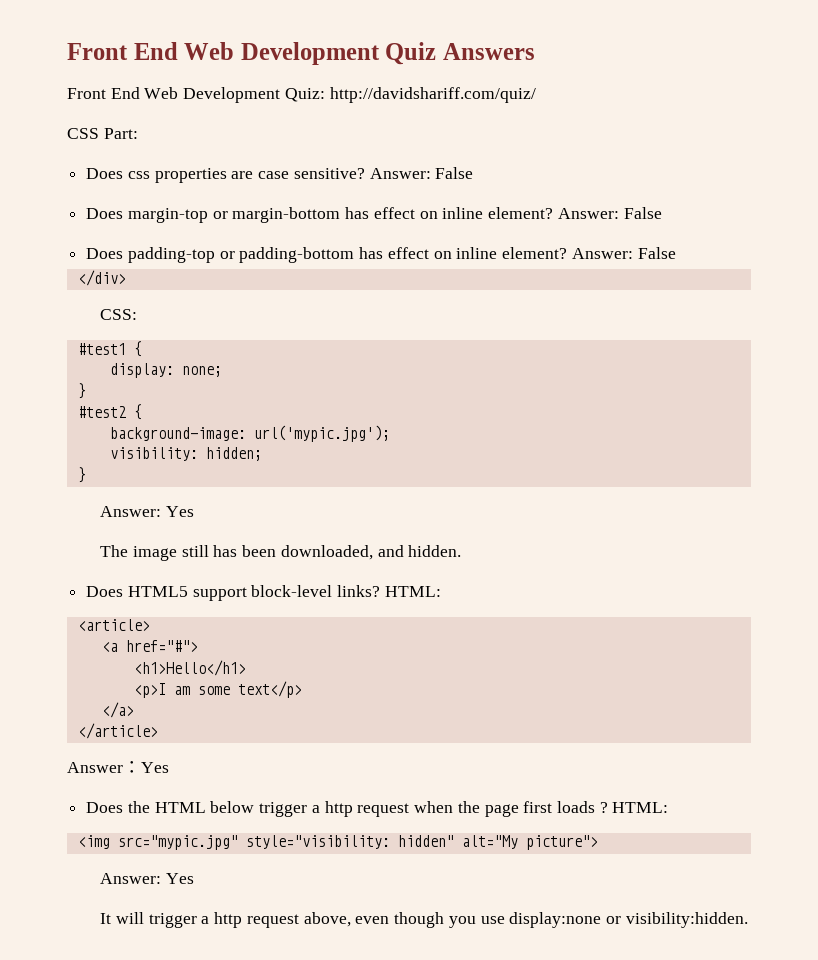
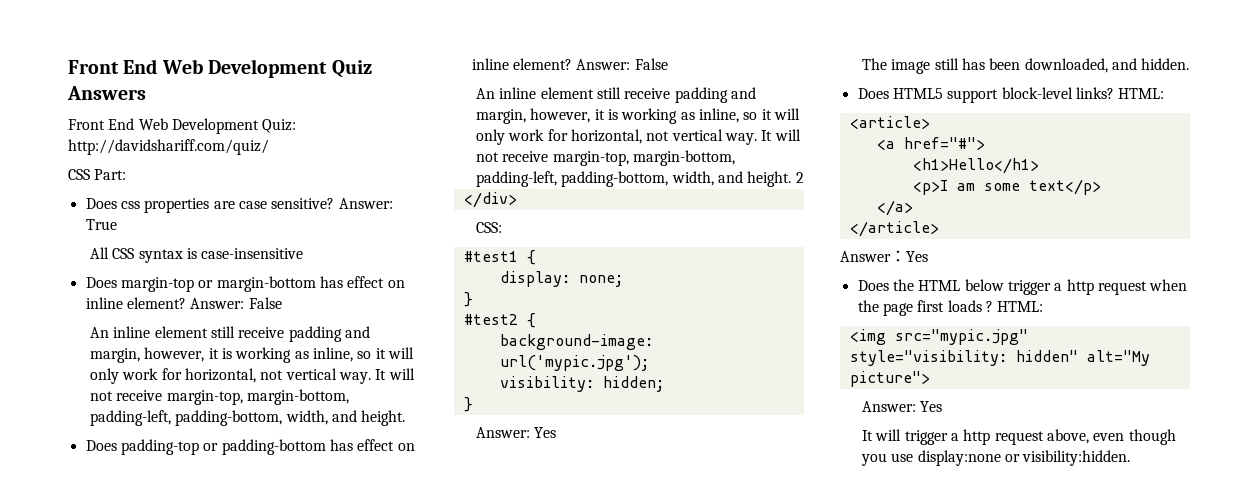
- Does css properties are case sensitive? Answer: False
+ Does css properties are case sensitive? Answer: True
+ All CSS syntax is case-insensitive
  Does margin-top or margin-bottom has effect on inline element? Answer: False
+ An inline element still receive padding and margin, however, it is working as inline, so it will only work for horizontal, not vertical way. It will not receive margin-top, margin-bottom, padding-left, padding-bottom, width, and height.
+ An inline element still receive padding and margin, however, it is working as inline, so it will only work for horizontal, not vertical way. It will not receive margin-top, margin-bottom, padding-left, padding-bottom, width, and height. 2

